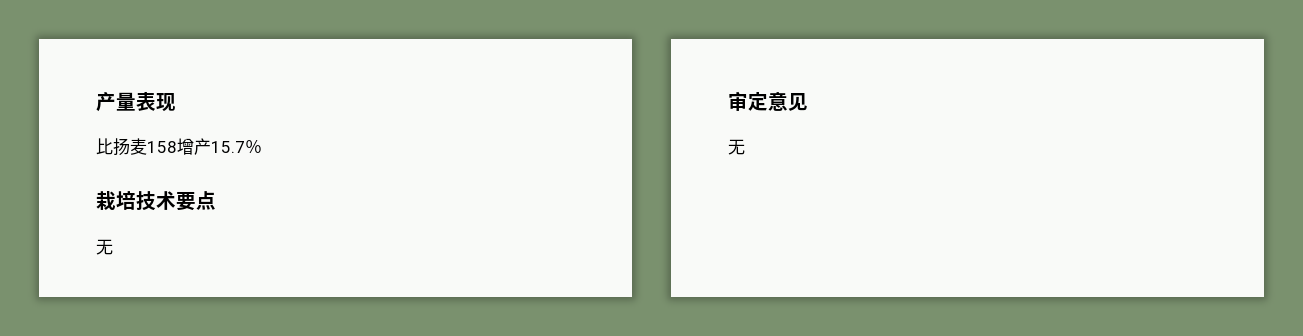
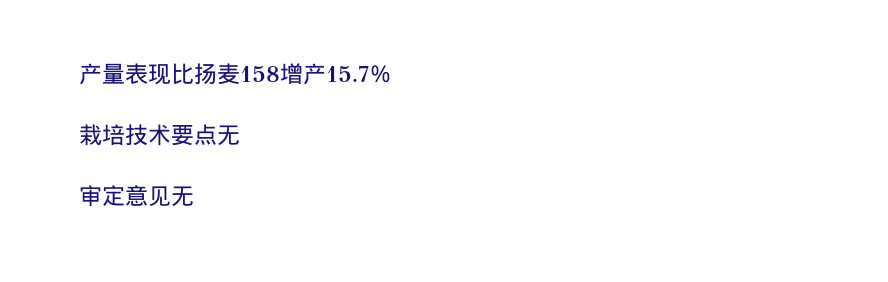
- 产量表现
- 比扬麦158增产15.7％
+ 产量表现比扬麦158增产15.7％
- 栽培技术要点
- 无
+ 栽培技术要点无
- 审定意见
- 无
+ 审定意见无

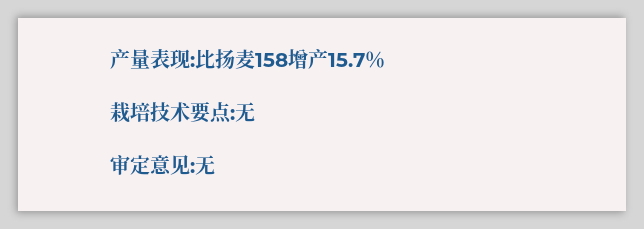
- 产量表现比扬麦158增产15.7％
+ 产量表现:比扬麦158增产15.7％
- 栽培技术要点无
+ 栽培技术要点:无
- 审定意见无
+ 审定意见:无

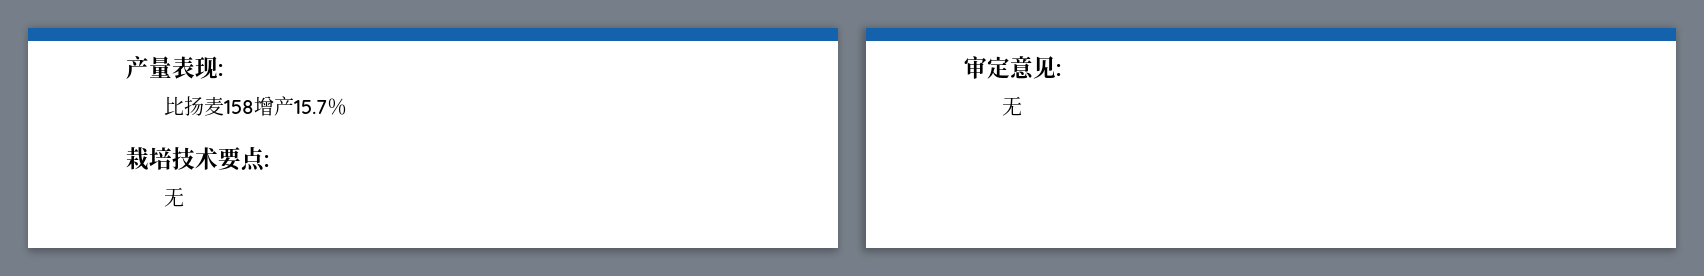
- 产量表现:比扬麦158增产15.7％
+ 产量表现:
+ 比扬麦158增产15.7％
- 栽培技术要点:无
+ 栽培技术要点:
+ 无
- 审定意见:无
+ 审定意见:
+ 无

